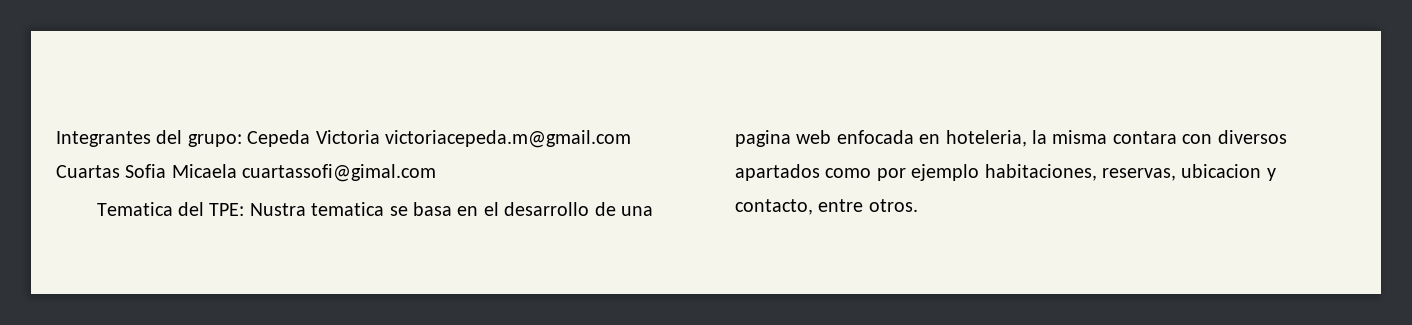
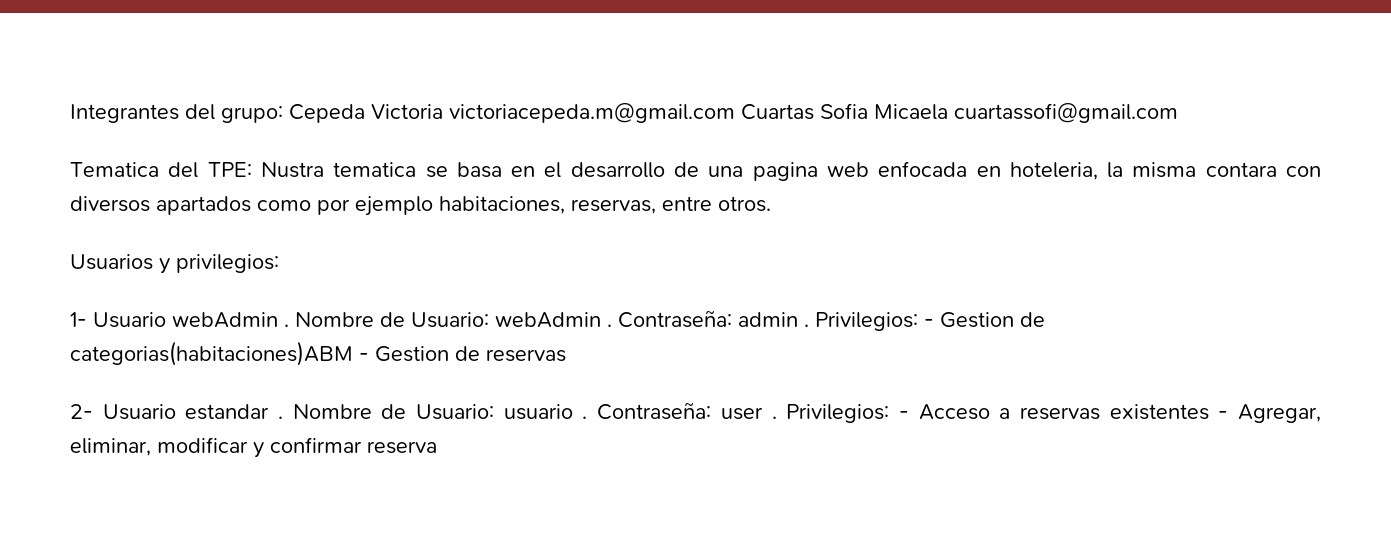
- Integrantes del grupo: Cepeda Victoria victoriacepeda.m@gmail.com Cuartas Sofia Micaela cuartassofi@gimal.com
+ Integrantes del grupo: Cepeda Victoria victoriacepeda.m@gmail.com Cuartas Sofia Micaela cuartassofi@gmail.com
- Tematica del TPE: Nustra tematica se basa en el desarrollo de una pagina web enfocada en hoteleria, la misma contara con diversos apartados como por ejemplo habitaciones, reservas, ubicacion y contacto, entre otros.
+ Tematica del TPE: Nustra tematica se basa en el desarrollo de una pagina web enfocada en hoteleria, la misma contara con diversos apartados como por ejemplo habitaciones, reservas, entre otros.
+ Usuarios y privilegios:
+ 1- Usuario webAdmin . Nombre de Usuario: webAdmin . Contraseña: admin . Privilegios: - Gestion de categorias(habitaciones)ABM - Gestion de reservas
+ 2- Usuario estandar . Nombre de Usuario: usuario . Contraseña: user . Privilegios: - Acceso a reservas existentes - Agregar, eliminar, modificar y confirmar reserva

